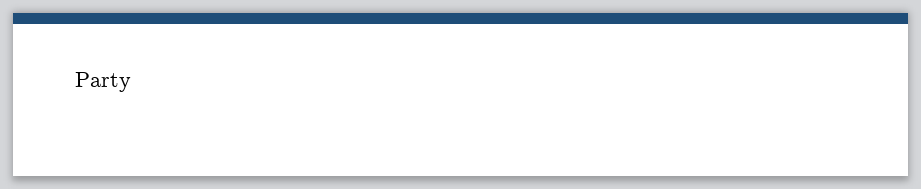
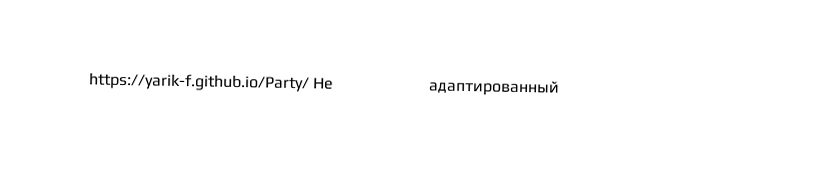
- Party
+ https://yarik-f.github.io/Party/ Не адаптированный

